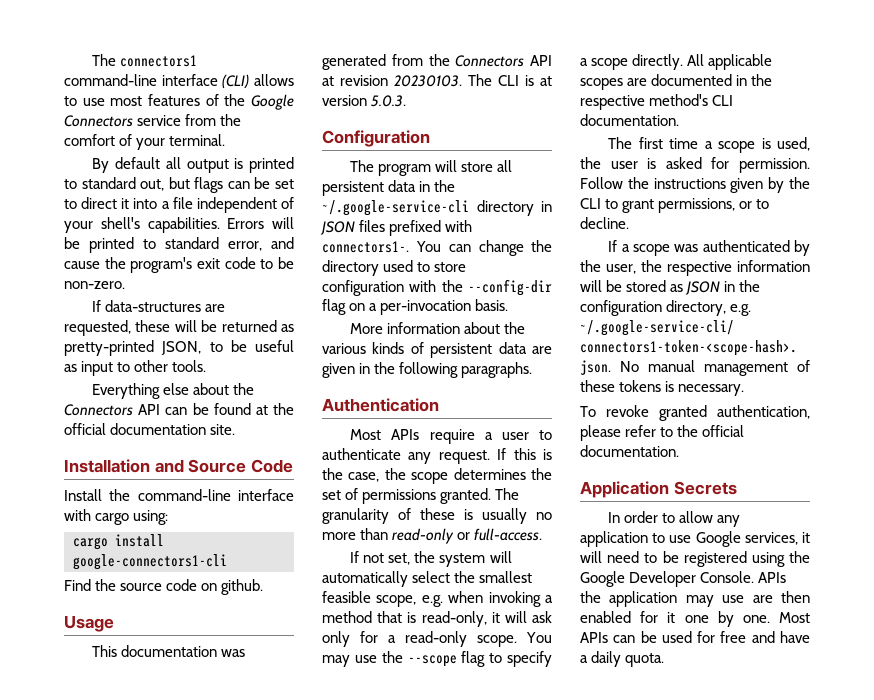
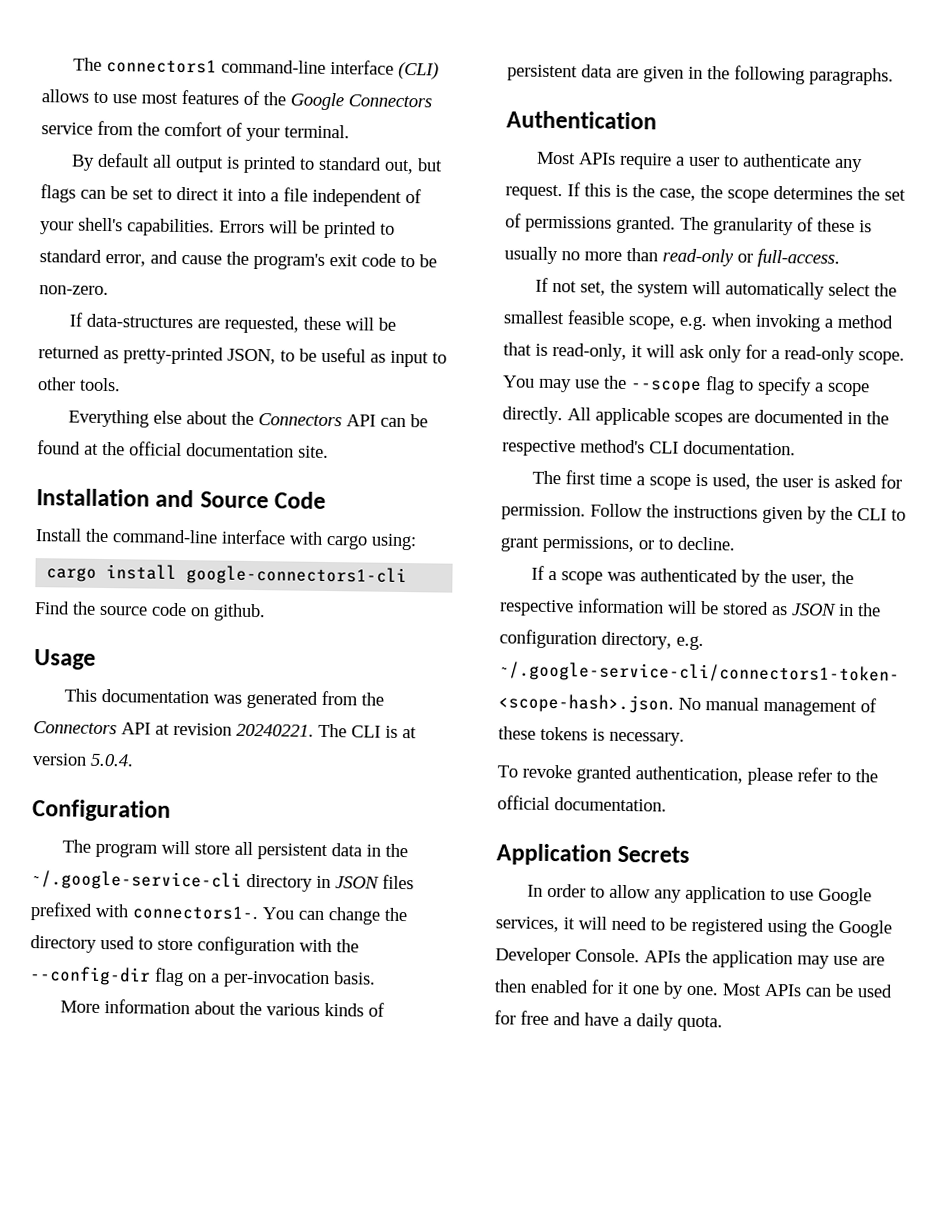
- This documentation was generated from the Connectors API at revision 20230103.
+ This documentation was generated from the Connectors API at revision 20240221.
- The CLI is at version 5.0.3.
+ The CLI is at version 5.0.4.

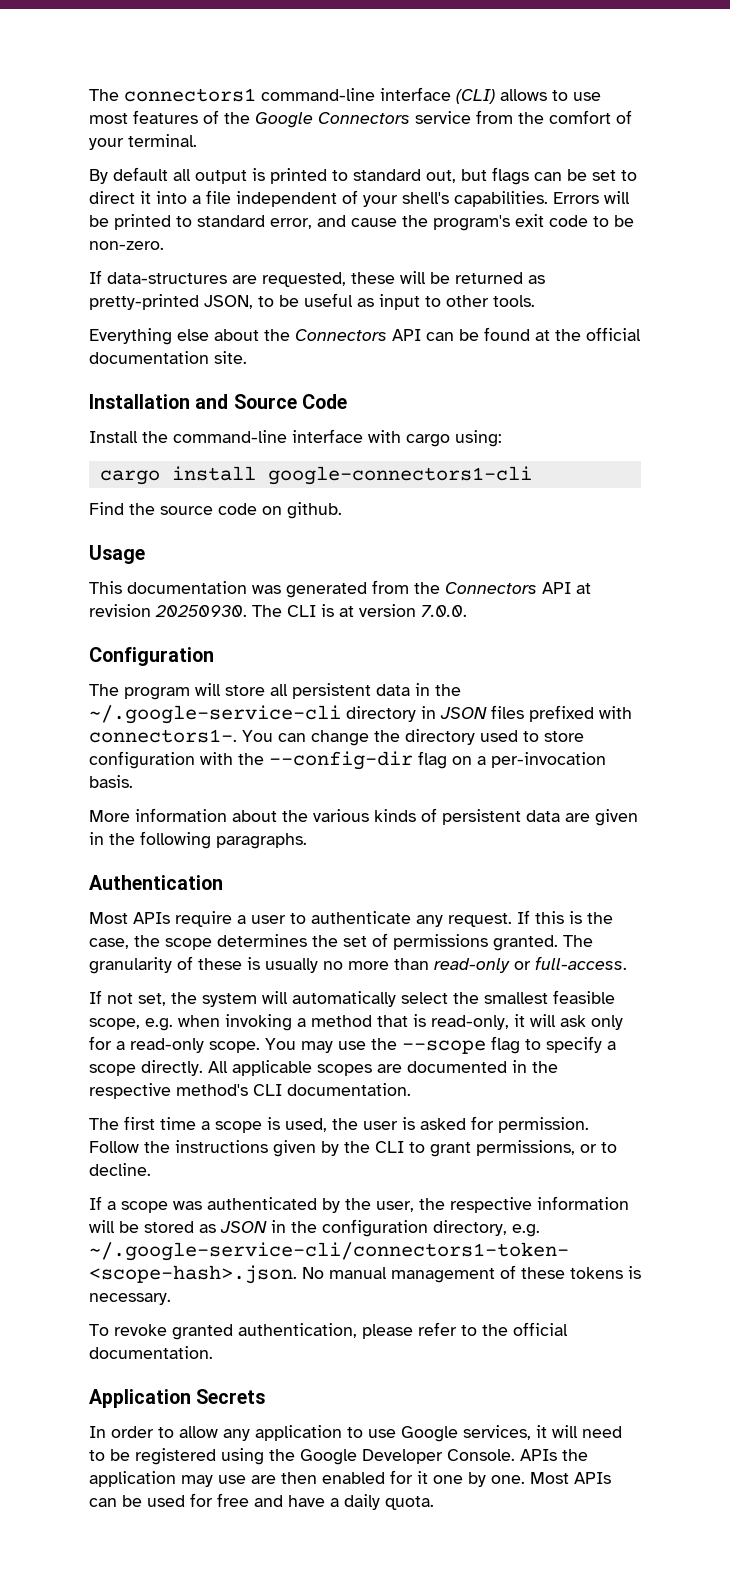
- This documentation was generated from the Connectors API at revision 20240221.
+ This documentation was generated from the Connectors API at revision 20250930.
- The CLI is at version 5.0.4.
+ The CLI is at version 7.0.0.

